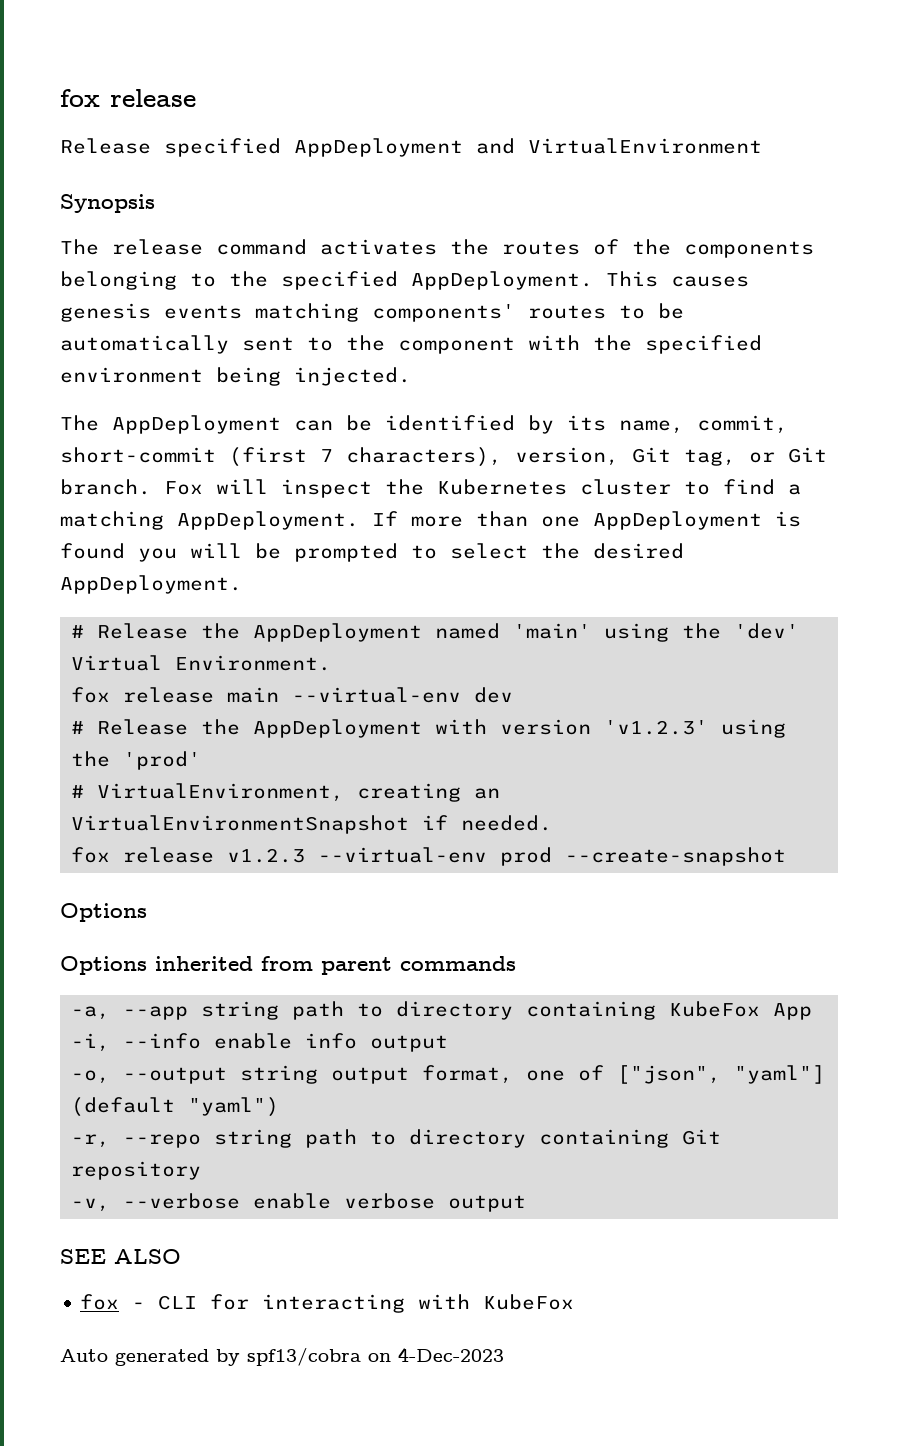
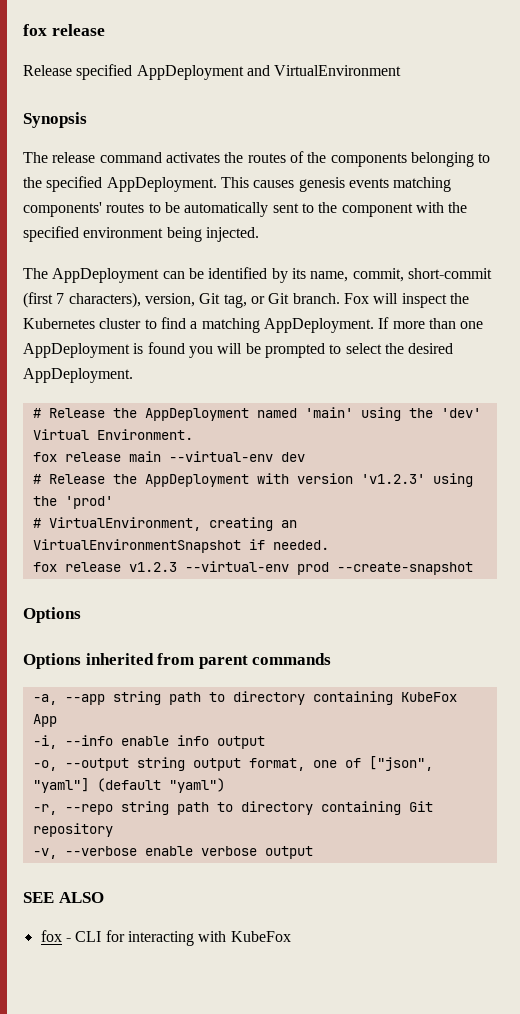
- Auto generated by spf13/cobra on 4-Dec-2023

